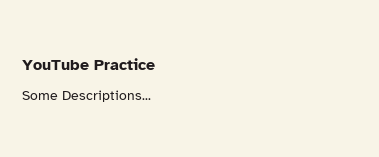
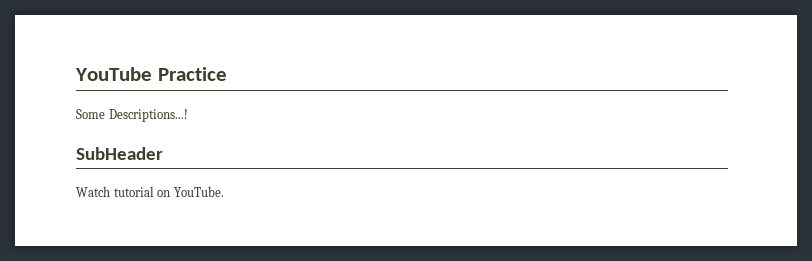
- Some Descriptions...
+ Some Descriptions...!
+ SubHeader
+ Watch tutorial on YouTube.

